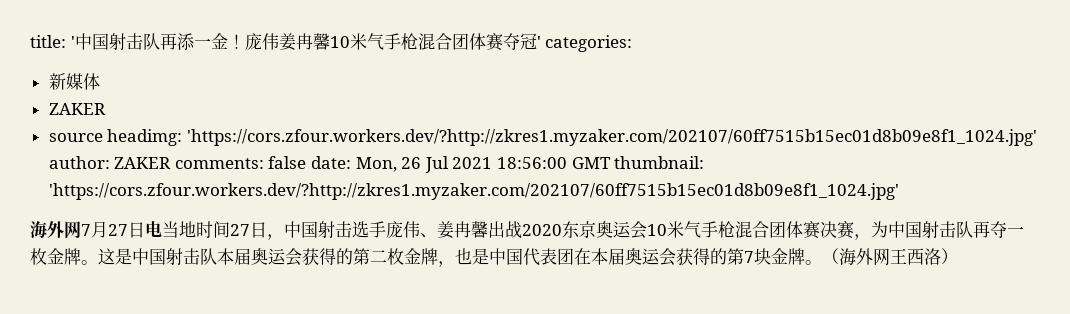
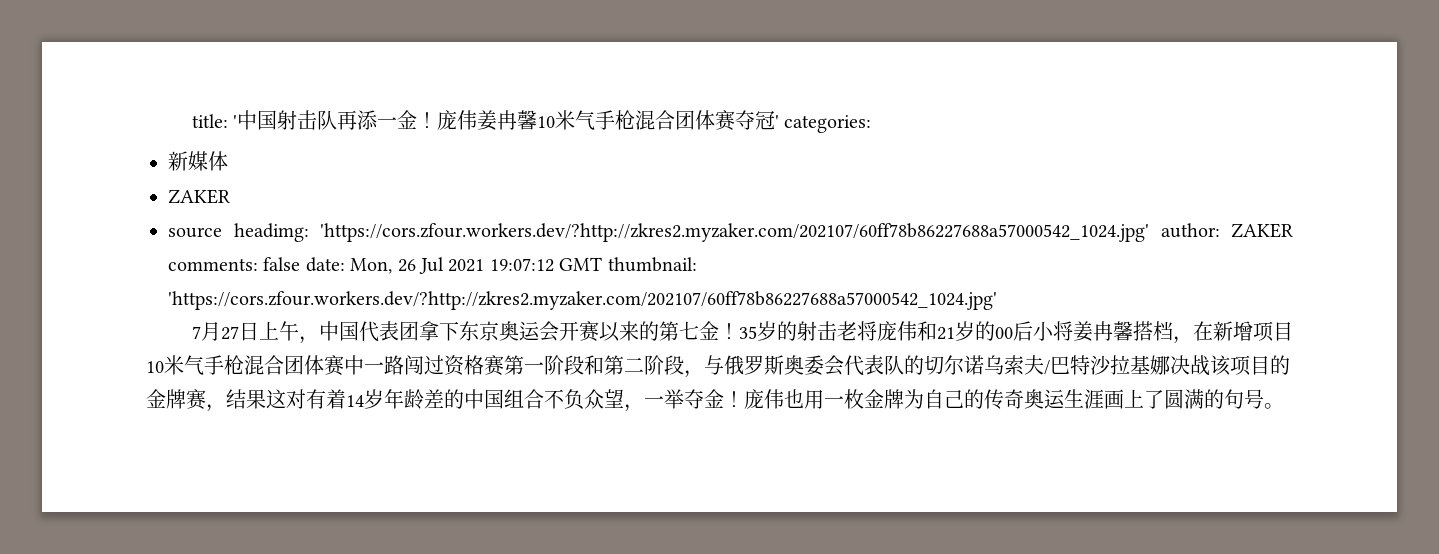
- source headimg: 'https://cors.zfour.workers.dev/?http://zkres1.myzaker.com/202107/60ff7515b15ec01d8b09e8f1_1024.jpg' author: ZAKER comments: false date: Mon, 26 Jul 2021 18:56:00 GMT thumbnail: 'https://cors.zfour.workers.dev/?http://zkres1.myzaker.com/202107/60ff7515b15ec01d8b09e8f1_1024.jpg'
- 海外网7月27日电当地时间27日，中国射击选手庞伟、姜冉馨出战2020东京奥运会10米气手枪混合团体赛决赛，为中国射击队再夺一枚金牌。这是中国射击队本届奥运会获得的第二枚金牌，也是中国代表团在本届奥运会获得的第7块金牌。（海外网王西洛）
+ source headimg: 'https://cors.zfour.workers.dev/?http://zkres2.myzaker.com/202107/60ff78b86227688a57000542_1024.jpg' author: ZAKER comments: false date: Mon, 26 Jul 2021 19:07:12 GMT thumbnail: 'https://cors.zfour.workers.dev/?http://zkres2.myzaker.com/202107/60ff78b86227688a57000542_1024.jpg'
+ 7月27日上午，中国代表团拿下东京奥运会开赛以来的第七金！35岁的射击老将庞伟和21岁的00后小将姜冉馨搭档，在新增项目10米气手枪混合团体赛中一路闯过资格赛第一阶段和第二阶段，与俄罗斯奥委会代表队的切尔诺乌索夫/巴特沙拉基娜决战该项目的金牌赛，结果这对有着14岁年龄差的中国组合不负众望，一举夺金！庞伟也用一枚金牌为自己的传奇奥运生涯画上了圆满的句号。

